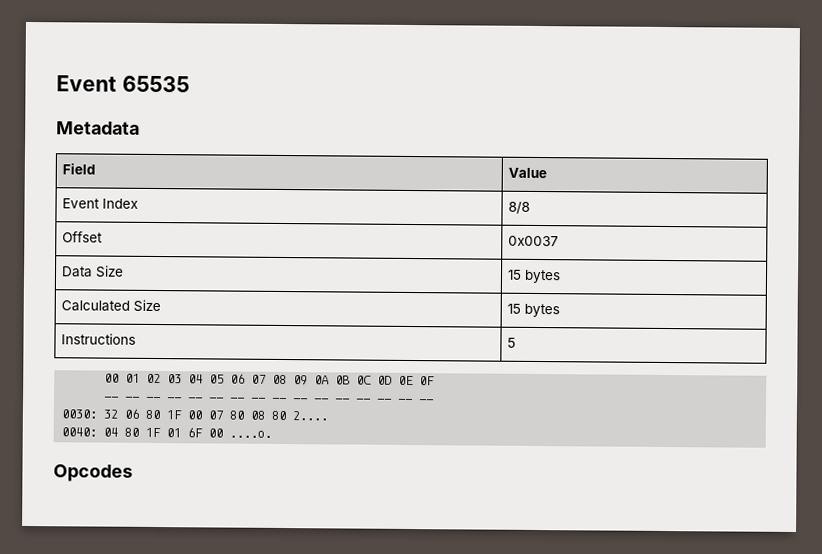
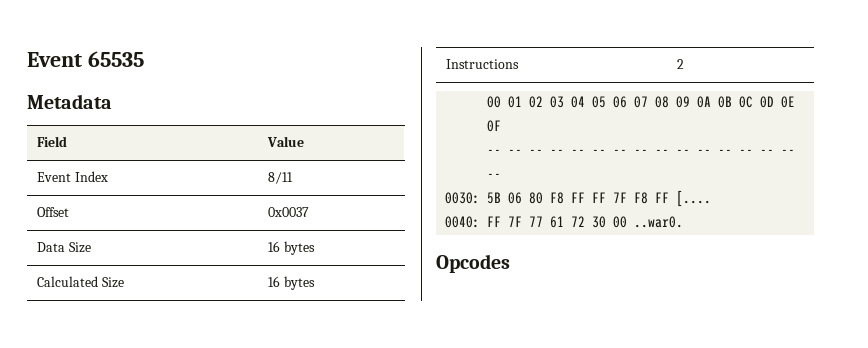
- Event Index | 8/8
+ Event Index | 8/11
- Data Size | 15 bytes
+ Data Size | 16 bytes
- Calculated Size | 15 bytes
+ Calculated Size | 16 bytes
- Instructions | 5
+ Instructions | 2
- 0030: 32 06 80 1F 00 07 80 08 80 2....
- 0040: 04 80 1F 01 6F 00 ....o.
+ 0030: 5B 06 80 F8 FF FF 7F F8 FF [....
+ 0040: FF 7F 77 61 72 30 00 ..war0.

